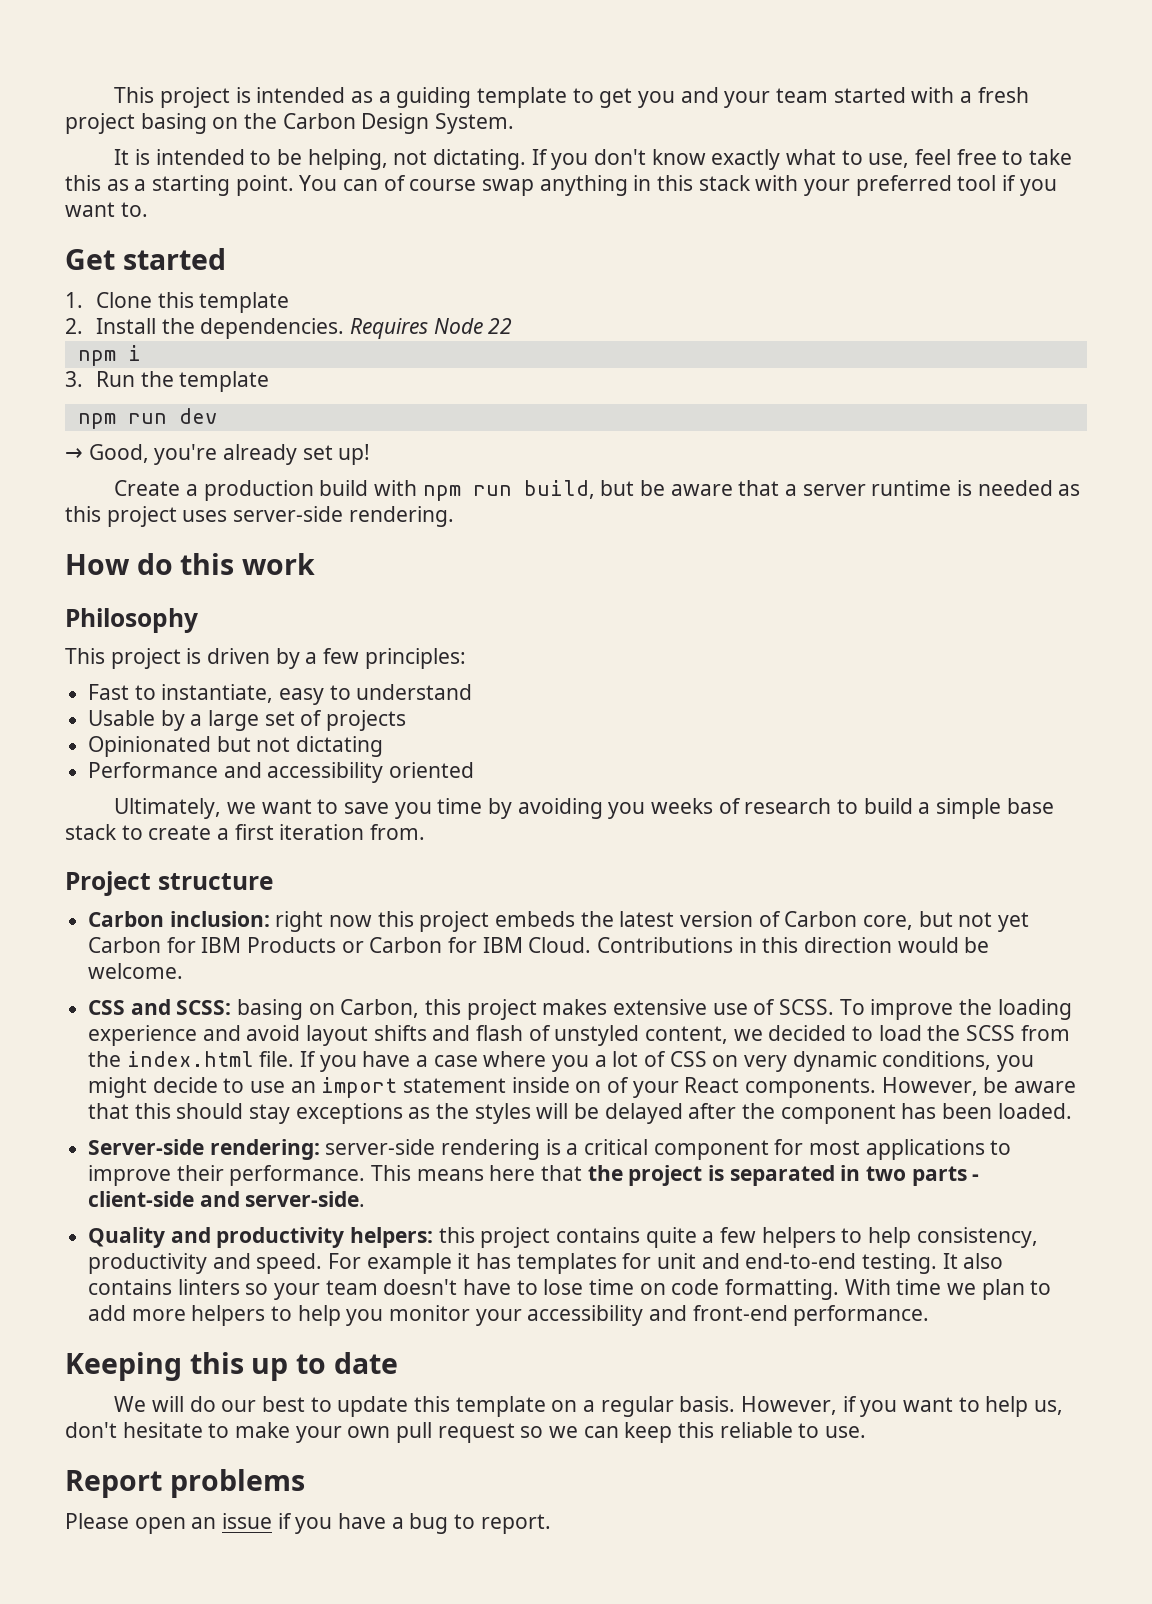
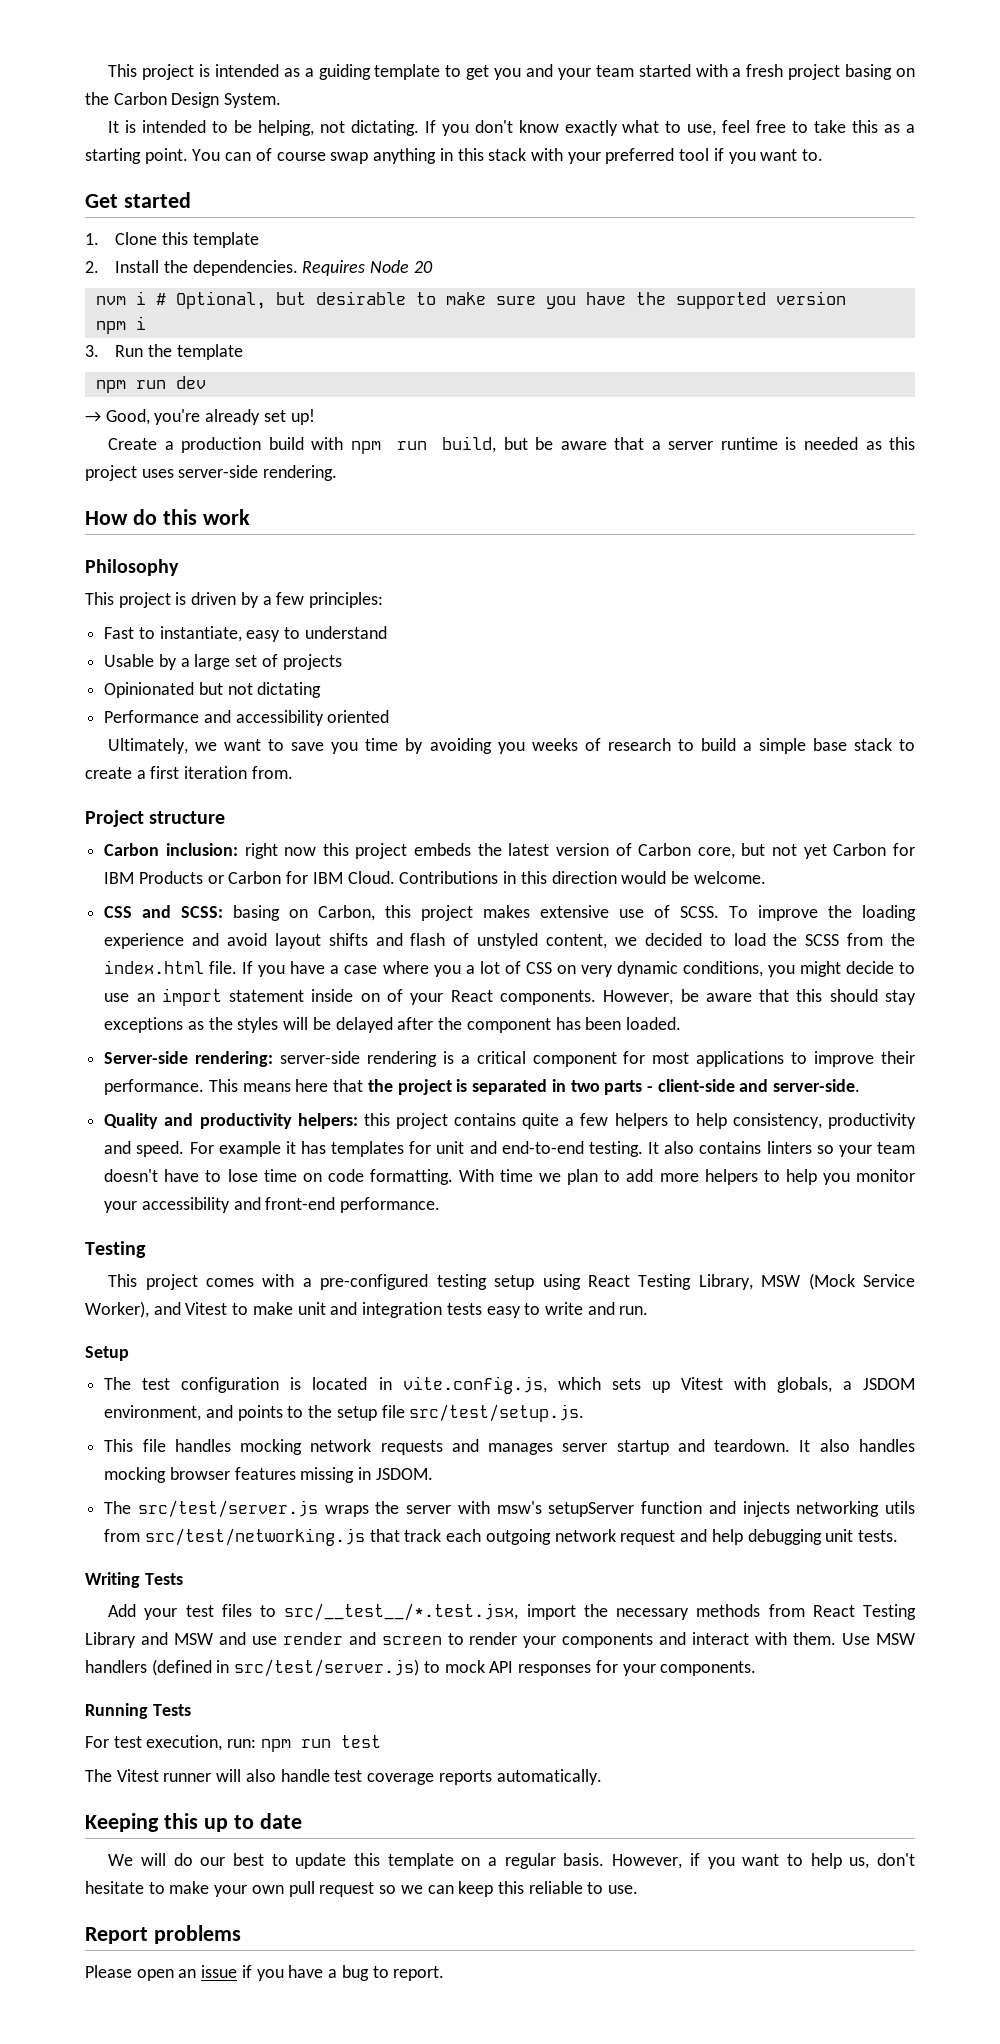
- Requires Node 22
+ Requires Node 20
+ nvm i # Optional, but desirable to make sure you have the supported version
  With time we plan to add more helpers to help you monitor your accessibility and front-end performance.
+ Testing
+ This project comes with a pre-configured testing setup using React Testing Library, MSW (Mock Service Worker), and Vitest to make unit and integration tests easy to write and run.
+ Setup
+ The test configuration is located in vite.config.js, which sets up Vitest with globals, a JSDOM environment, and points to the setup file src/test/setup.js.
+ This file handles mocking network requests and manages server startup and teardown. It also handles mocking browser features missing in JSDOM.
+ The src/test/server.js wraps the server with msw's setupServer function and injects networking utils from src/test/networking.js that track each outgoing network request and help debugging unit tests.
+ Writing Tests
+ Add your test files to src/__test__/*.test.jsx, import the necessary methods from React Testing Library and MSW and use render and screen to render your components and interact with them. Use MSW handlers (defined in src/test/server.js) to mock API responses for your components.
+ Running Tests
+ For test execution, run: npm run test
+ The Vitest runner will also handle test coverage reports automatically.

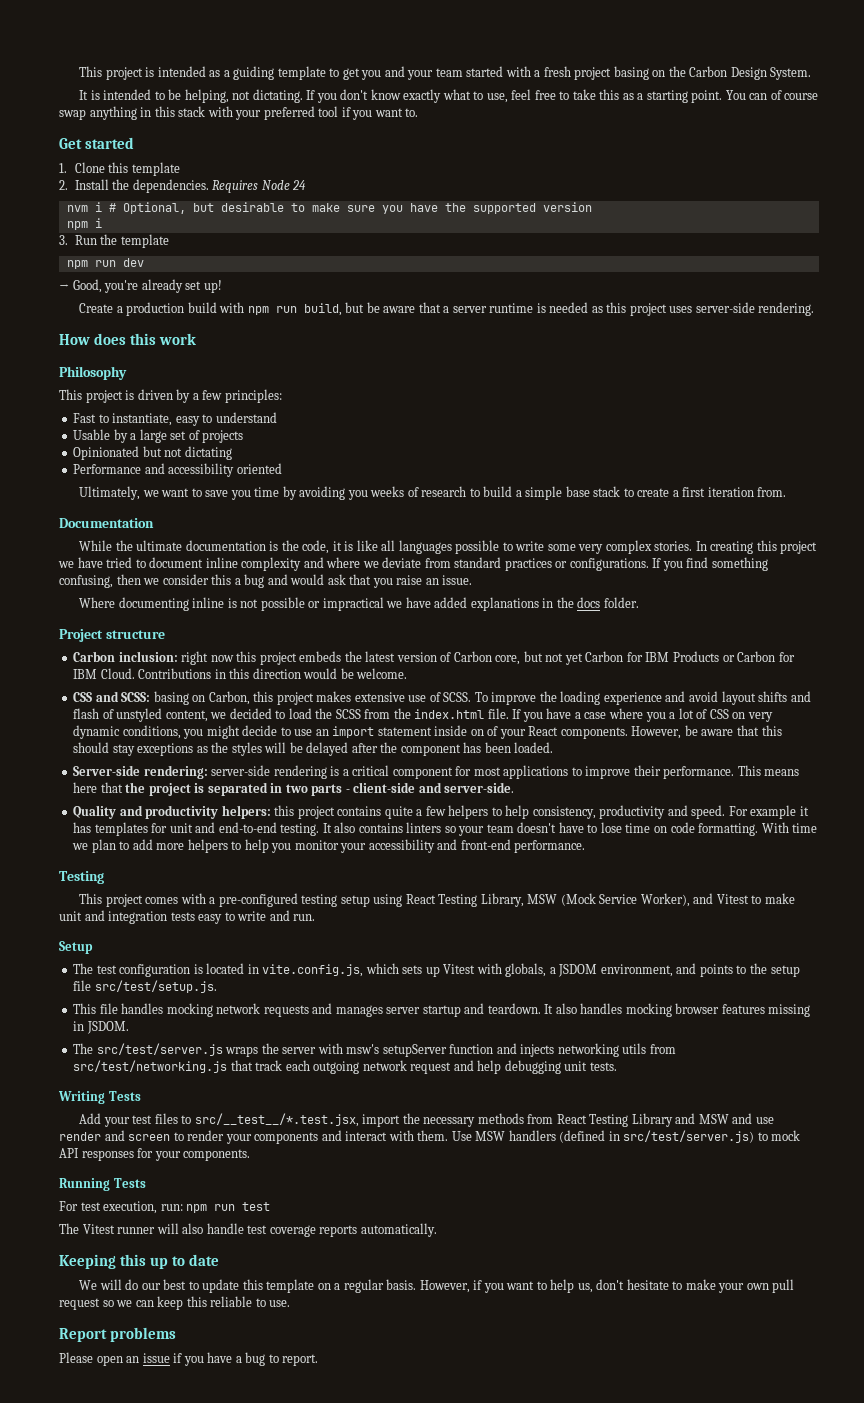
- Requires Node 20
+ Requires Node 24
- How do this work
+ How does this work
+ Documentation
+ While the ultimate documentation is the code, it is like all languages possible to write some very complex stories. In creating this project we have tried to document inline complexity and where we deviate from standard practices or configurations. If you find something confusing, then we consider this a bug and would ask that you raise an issue.
+ Where documenting inline is not possible or impractical we have added explanations in the docs folder.

